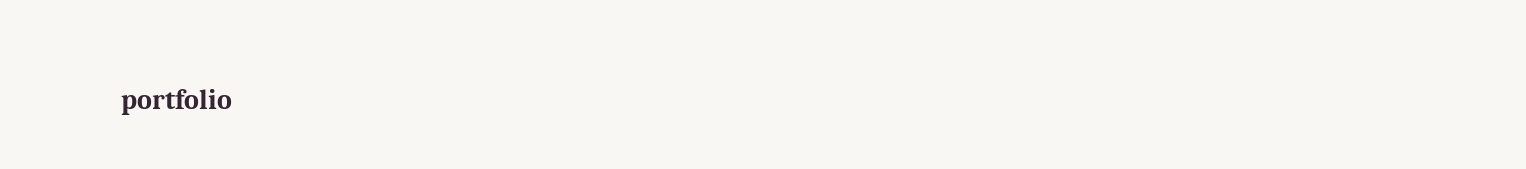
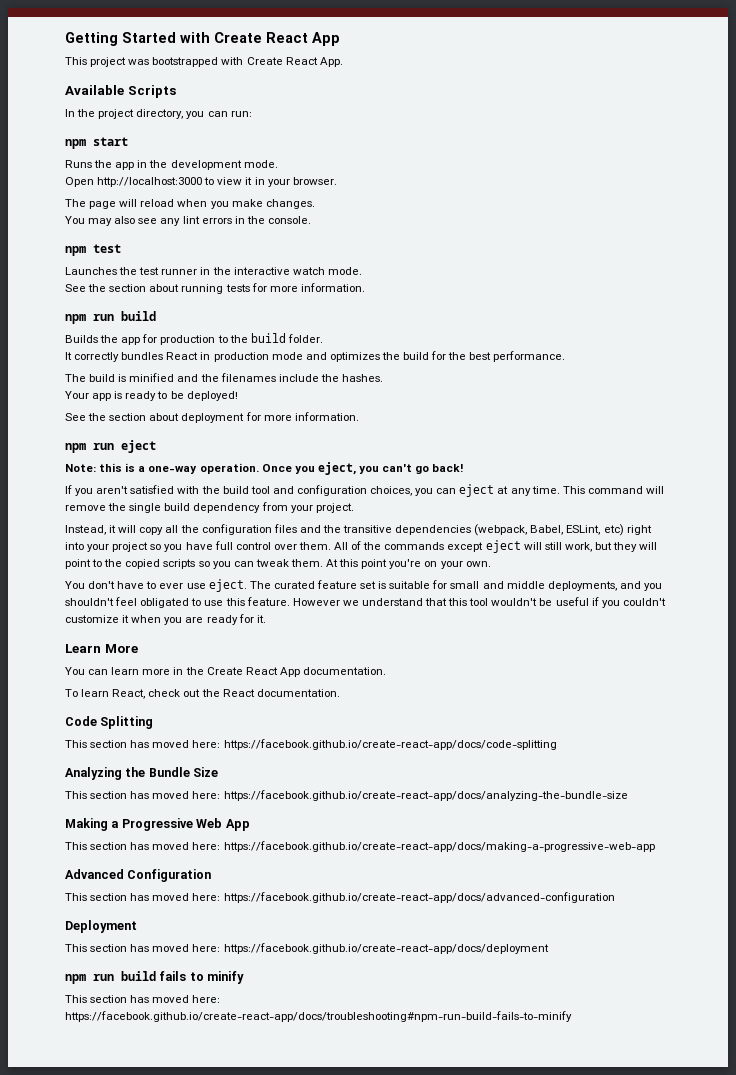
- portfolio
+ Getting Started with Create React App
+ This project was bootstrapped with Create React App.
+ Available Scripts
+ In the project directory, you can run:
+ npm start
+ Runs the app in the development mode.
+ Open http://localhost:3000 to view it in your browser.
+ The page will reload when you make changes.
+ You may also see any lint errors in the console.
+ npm test
+ Launches the test runner in the interactive watch mode.
+ See the section about running tests for more information.
+ npm run build
+ Builds the app for production to the build folder.
+ It correctly bundles React in production mode and optimizes the build for the best performance.
+ The build is minified and the filenames include the hashes.
+ Your app is ready to be deployed!
+ See the section about deployment for more information.
+ npm run eject
+ Note: this is a one-way operation. Once you eject, you can't go back!
+ If you aren't satisfied with the build tool and configuration choices, you can eject at any time. This command will remove the single build dependency from your project.
+ Instead, it will copy all the configuration files and the transitive dependencies (webpack, Babel, ESLint, etc) right into your project so you have full control over them. All of the commands except eject will still work, but they will point to the copied scripts so you can tweak them. At this point you're on your own.
+ You don't have to ever use eject. The curated feature set is suitable for small and middle deployments, and you shouldn't feel obligated to use this feature. However we understand that this tool wouldn't be useful if you couldn't customize it when you are ready for it.
+ Learn More
+ You can learn more in the Create React App documentation.
+ To learn React, check out the React documentation.
+ Code Splitting
+ This section has moved here: https://facebook.github.io/create-react-app/docs/code-splitting
+ Analyzing the Bundle Size
+ This section has moved here: https://facebook.github.io/create-react-app/docs/analyzing-the-bundle-size
+ Making a Progressive Web App
+ This section has moved here: https://facebook.github.io/create-react-app/docs/making-a-progressive-web-app
+ Advanced Configuration
+ This section has moved here: https://facebook.github.io/create-react-app/docs/advanced-configuration
+ Deployment
+ This section has moved here: https://facebook.github.io/create-react-app/docs/deployment
+ npm run build fails to minify
+ This section has moved here: https://facebook.github.io/create-react-app/docs/troubleshooting#npm-run-build-fails-to-minify

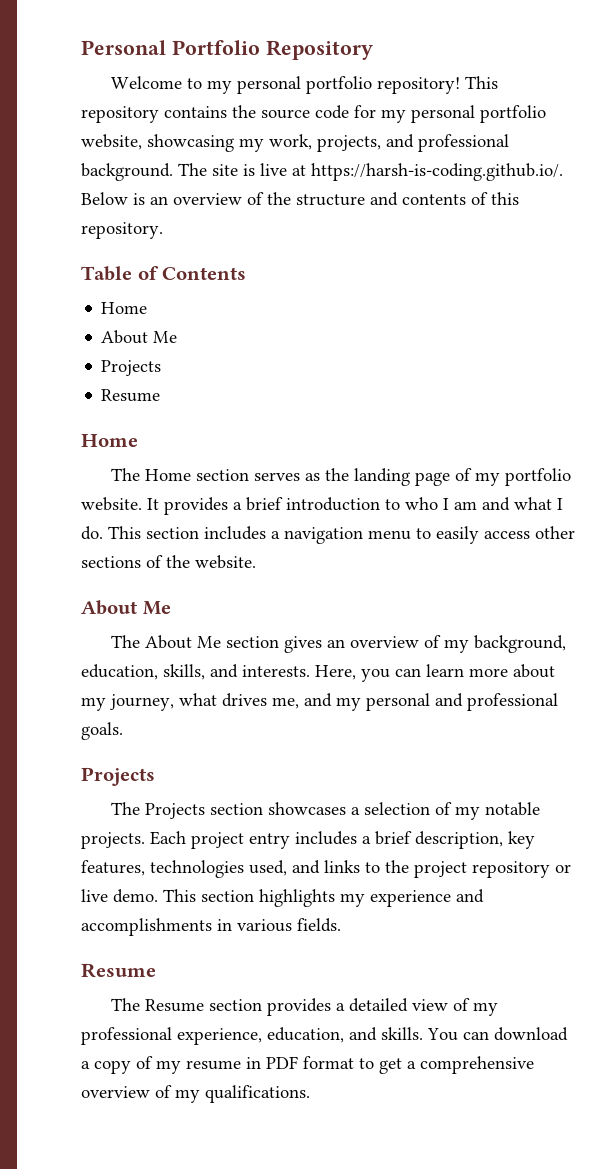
- Getting Started with Create React App
- This project was bootstrapped with Create React App.
- Available Scripts
- In the project directory, you can run:
- npm start
- Runs the app in the development mode.
- Open http://localhost:3000 to view it in your browser.
- The page will reload when you make changes.
- You may also see any lint errors in the console.
- npm test
- Launches the test runner in the interactive watch mode.
- See the section about running tests for more information.
- npm run build
- Builds the app for production to the build folder.
- It correctly bundles React in production mode and optimizes the build for the best performance.
- The build is minified and the filenames include the hashes.
- Your app is ready to be deployed!
- See the section about deployment for more information.
- npm run eject
- Note: this is a one-way operation. Once you eject, you can't go back!
- If you aren't satisfied with the build tool and configuration choices, you can eject at any time. This command will remove the single build dependency from your project.
- Instead, it will copy all the configuration files and the transitive dependencies (webpack, Babel, ESLint, etc) right into your project so you have full control over them. All of the commands except eject will still work, but they will point to the copied scripts so you can tweak them. At this point you're on your own.
- You don't have to ever use eject. The curated feature set is suitable for small and middle deployments, and you shouldn't feel obligated to use this feature. However we understand that this tool wouldn't be useful if you couldn't customize it when you are ready for it.
- Learn More
- You can learn more in the Create React App documentation.
- To learn React, check out the React documentation.
- Code Splitting
- This section has moved here: https://facebook.github.io/create-react-app/docs/code-splitting
- Analyzing the Bundle Size
- This section has moved here: https://facebook.github.io/create-react-app/docs/analyzing-the-bundle-size
- Making a Progressive Web App
- This section has moved here: https://facebook.github.io/create-react-app/docs/making-a-progressive-web-app
- Advanced Configuration
- This section has moved here: https://facebook.github.io/create-react-app/docs/advanced-configuration
- Deployment
- This section has moved here: https://facebook.github.io/create-react-app/docs/deployment
- npm run build fails to minify
- This section has moved here: https://facebook.github.io/create-react-app/docs/troubleshooting#npm-run-build-fails-to-minify
+ Personal Portfolio Repository
+ Welcome to my personal portfolio repository! This repository contains the source code for my personal portfolio website, showcasing my work, projects, and professional background. The site is live at https://harsh-is-coding.github.io/. Below is an overview of the structure and contents of this repository.
+ Table of Contents
+ Home
+ About Me
+ Projects
+ Resume
+ Home
+ The Home section serves as the landing page of my portfolio website. It provides a brief introduction to who I am and what I do. This section includes a navigation menu to easily access other sections of the website.
+ About Me
+ The About Me section gives an overview of my background, education, skills, and interests. Here, you can learn more about my journey, what drives me, and my personal and professional goals.
+ Projects
+ The Projects section showcases a selection of my notable projects. Each project entry includes a brief description, key features, technologies used, and links to the project repository or live demo. This section highlights my experience and accomplishments in various fields.
+ Resume
+ The Resume section provides a detailed view of my professional experience, education, and skills. You can download a copy of my resume in PDF format to get a comprehensive overview of my qualifications.

